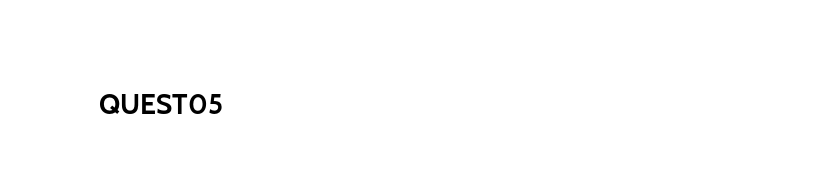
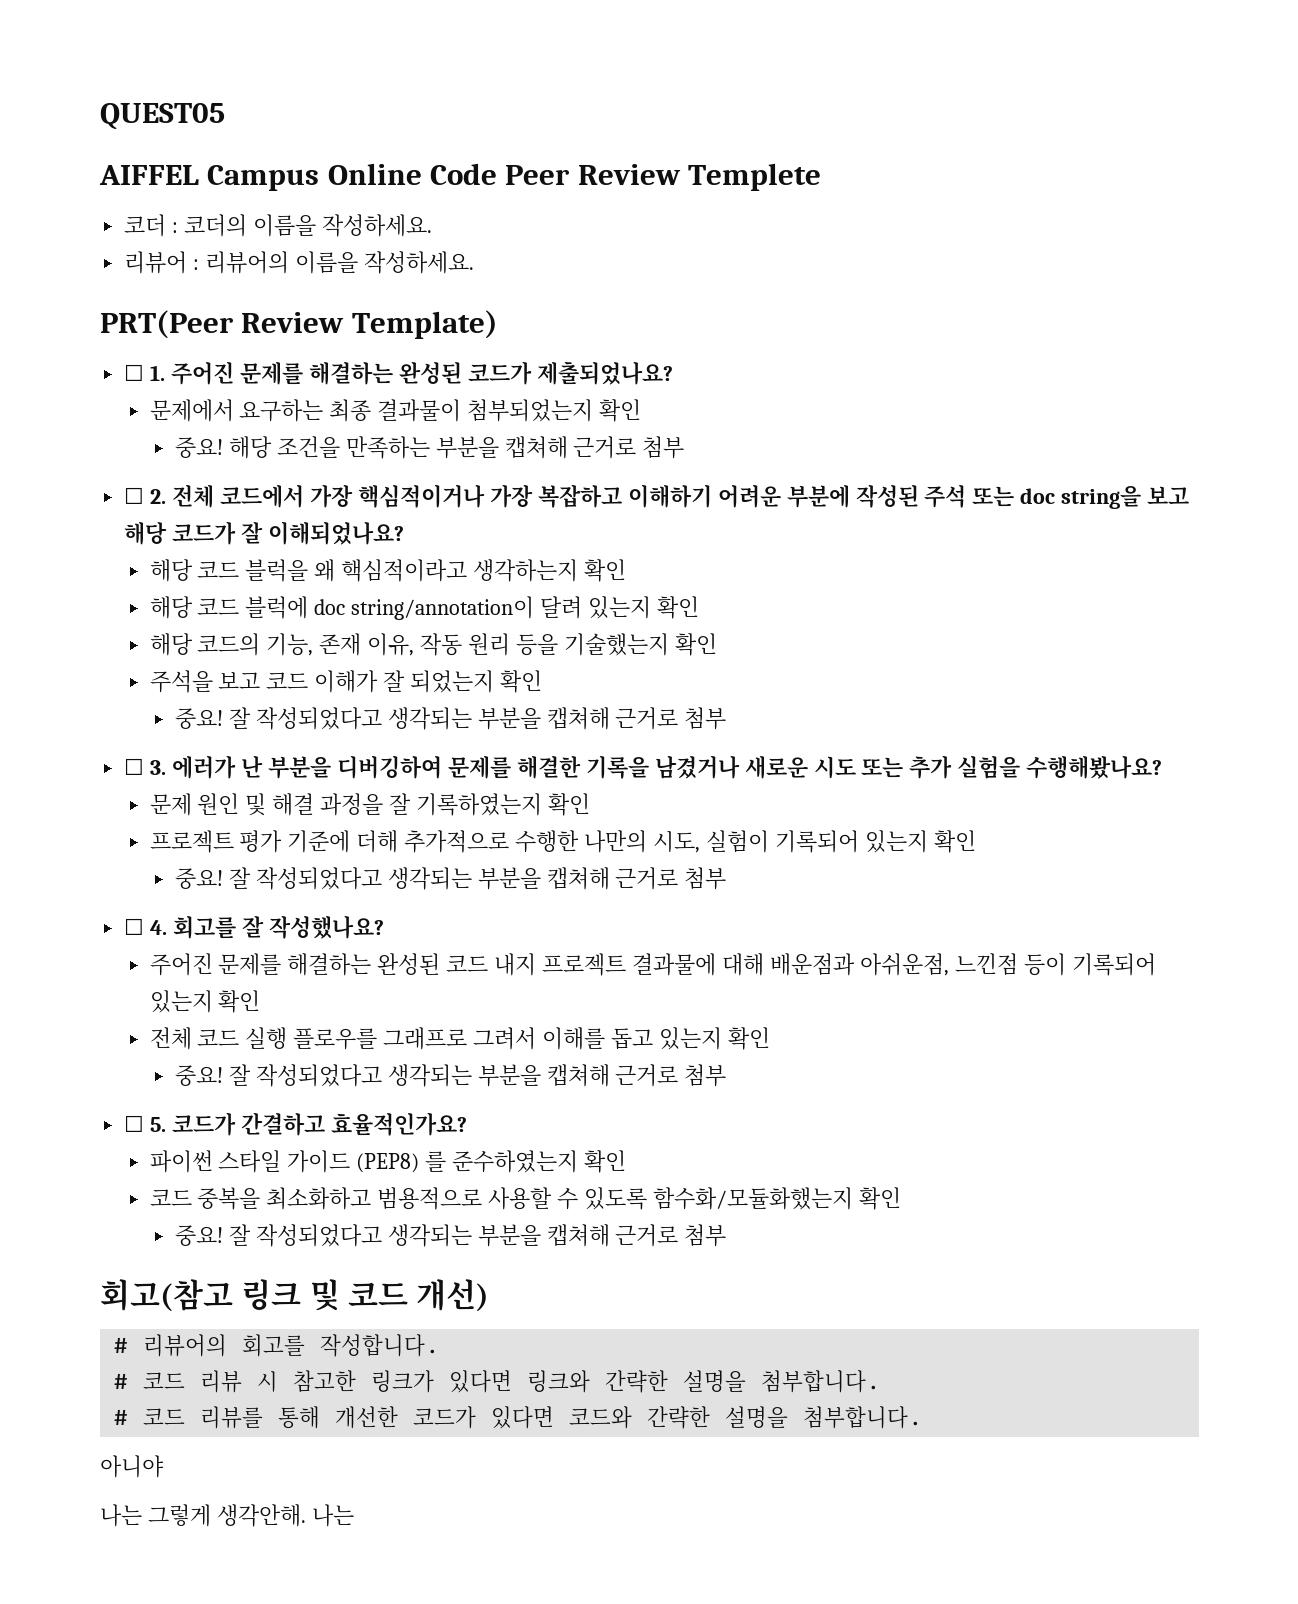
+ AIFFEL Campus Online Code Peer Review Templete
+ 코더 : 코더의 이름을 작성하세요.
+ 리뷰어 : 리뷰어의 이름을 작성하세요.
+ PRT(Peer Review Template)
+ ☐ 1. 주어진 문제를 해결하는 완성된 코드가 제출되었나요?
+ 문제에서 요구하는 최종 결과물이 첨부되었는지 확인
+ 중요! 해당 조건을 만족하는 부분을 캡쳐해 근거로 첨부
+ ☐ 2. 전체 코드에서 가장 핵심적이거나 가장 복잡하고 이해하기 어려운 부분에 작성된 주석 또는 doc string을 보고 해당 코드가 잘 이해되었나요?
+ 해당 코드 블럭을 왜 핵심적이라고 생각하는지 확인
+ 해당 코드 블럭에 doc string/annotation이 달려 있는지 확인
+ 해당 코드의 기능, 존재 이유, 작동 원리 등을 기술했는지 확인
+ 주석을 보고 코드 이해가 잘 되었는지 확인
+ 중요! 잘 작성되었다고 생각되는 부분을 캡쳐해 근거로 첨부
+ ☐ 3. 에러가 난 부분을 디버깅하여 문제를 해결한 기록을 남겼거나 새로운 시도 또는 추가 실험을 수행해봤나요?
+ 문제 원인 및 해결 과정을 잘 기록하였는지 확인
+ 프로젝트 평가 기준에 더해 추가적으로 수행한 나만의 시도, 실험이 기록되어 있는지 확인
+ 중요! 잘 작성되었다고 생각되는 부분을 캡쳐해 근거로 첨부
+ ☐ 4. 회고를 잘 작성했나요?
+ 주어진 문제를 해결하는 완성된 코드 내지 프로젝트 결과물에 대해 배운점과 아쉬운점, 느낀점 등이 기록되어 있는지 확인
+ 전체 코드 실행 플로우를 그래프로 그려서 이해를 돕고 있는지 확인
+ 중요! 잘 작성되었다고 생각되는 부분을 캡쳐해 근거로 첨부
+ ☐ 5. 코드가 간결하고 효율적인가요?
+ 파이썬 스타일 가이드 (PEP8) 를 준수하였는지 확인
+ 코드 중복을 최소화하고 범용적으로 사용할 수 있도록 함수화/모듈화했는지 확인
+ 중요! 잘 작성되었다고 생각되는 부분을 캡쳐해 근거로 첨부
+ 회고(참고 링크 및 코드 개선)
+ # 리뷰어의 회고를 작성합니다.
+ # 코드 리뷰 시 참고한 링크가 있다면 링크와 간략한 설명을 첨부합니다.
+ # 코드 리뷰를 통해 개선한 코드가 있다면 코드와 간략한 설명을 첨부합니다.
+ 아니야
+ 나는 그렇게 생각안해. 나는

